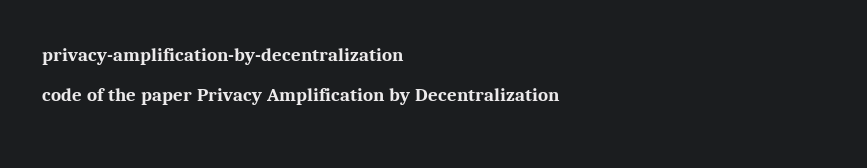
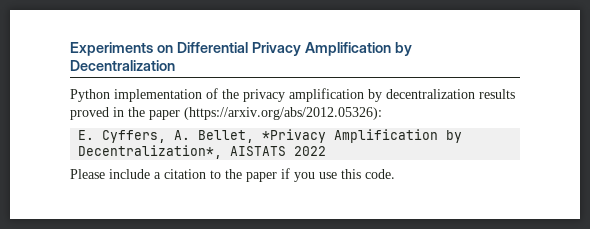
- privacy-amplification-by-decentralization
- code of the paper Privacy Amplification by Decentralization
+ Experiments on Differential Privacy Amplification by Decentralization
+ Python implementation of the privacy amplification by decentralization results proved in the paper (https://arxiv.org/abs/2012.05326):
+ E. Cyffers, A. Bellet, *Privacy Amplification by Decentralization*, AISTATS 2022
+ Please include a citation to the paper if you use this code.

